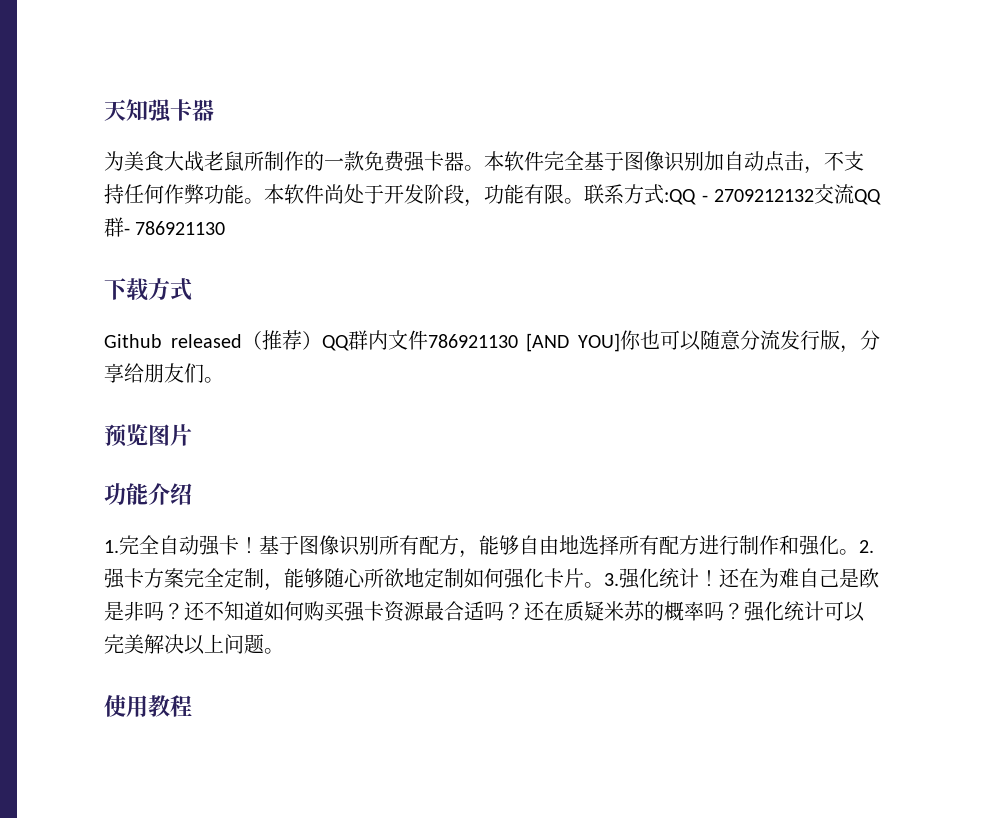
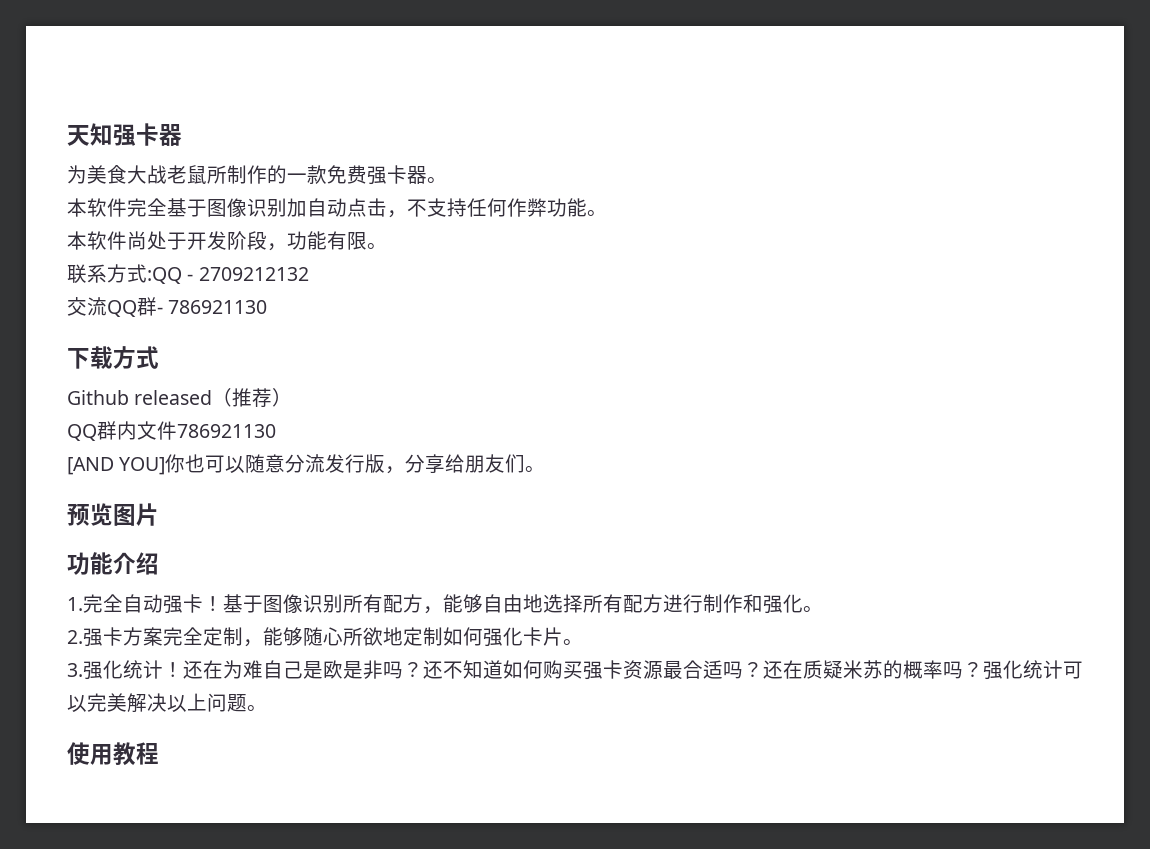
- 为美食大战老鼠所制作的一款免费强卡器。本软件完全基于图像识别加自动点击，不支持任何作弊功能。本软件尚处于开发阶段，功能有限。联系方式:QQ - 2709212132交流QQ群- 786921130
+ 为美食大战老鼠所制作的一款免费强卡器。
+ 本软件完全基于图像识别加自动点击，不支持任何作弊功能。
+ 本软件尚处于开发阶段，功能有限。
+ 联系方式:QQ - 2709212132
+ 交流QQ群- 786921130
- Github released（推荐）QQ群内文件786921130 [AND YOU]你也可以随意分流发行版，分享给朋友们。
+ Github released（推荐）
+ QQ群内文件786921130
+ [AND YOU]你也可以随意分流发行版，分享给朋友们。
- 基于图像识别所有配方，能够自由地选择所有配方进行制作和强化。2.强卡方案完全定制，能够随心所欲地定制如何强化卡片。3.强化统计！
+ 基于图像识别所有配方，能够自由地选择所有配方进行制作和强化。
+ 2.强卡方案完全定制，能够随心所欲地定制如何强化卡片。
+ 3.强化统计！

